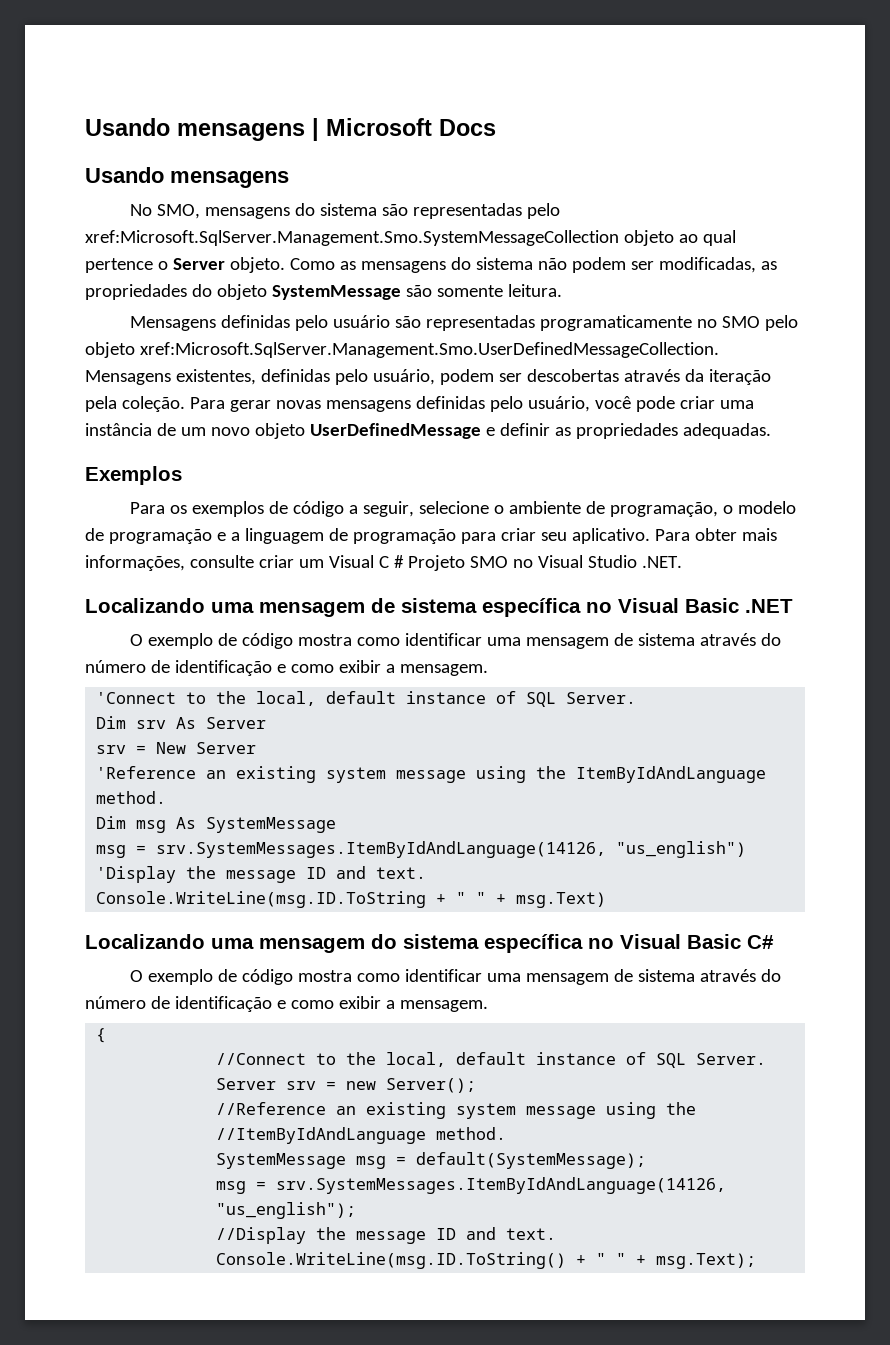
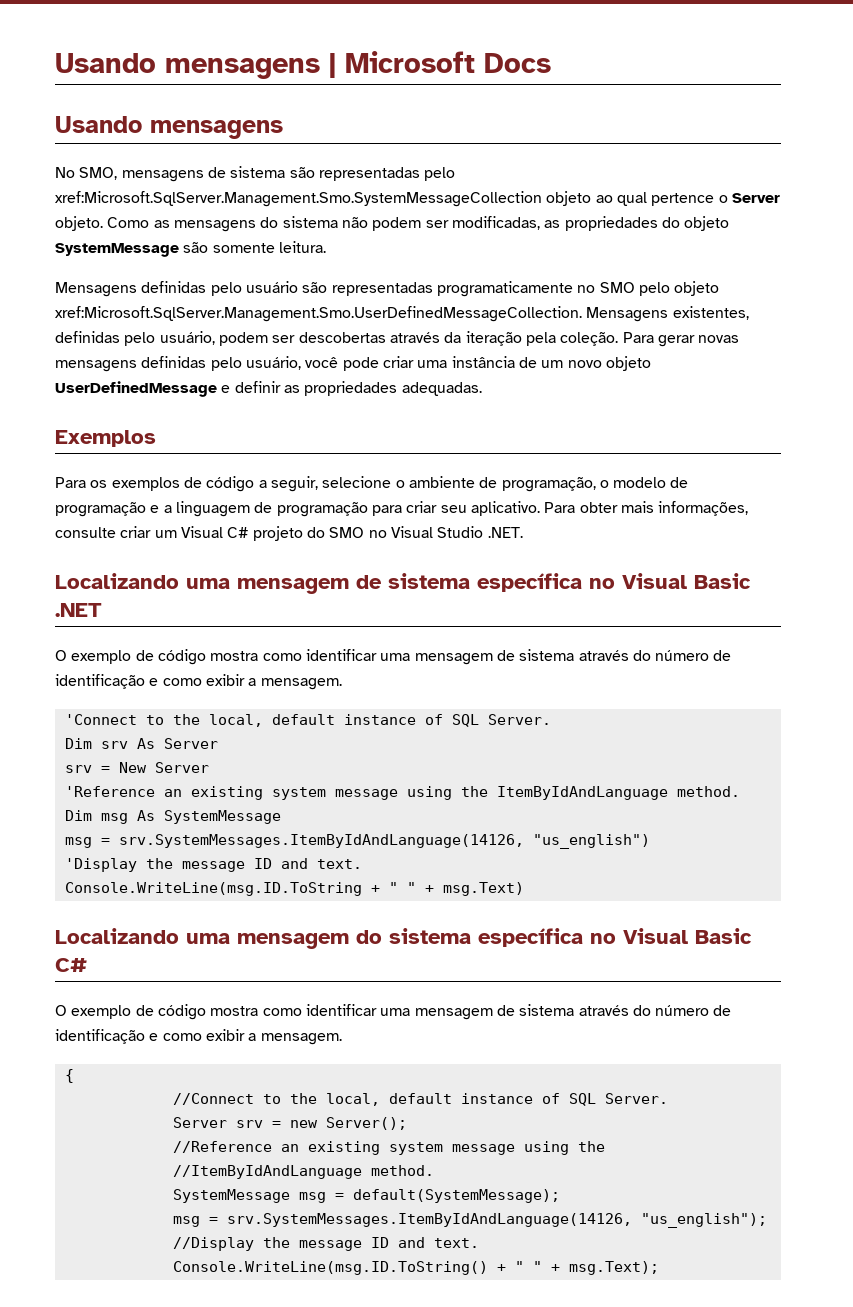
- No SMO, mensagens do sistema são representadas pelo xref:Microsoft.SqlServer.Management.Smo.SystemMessageCollection objeto ao qual pertence o Server objeto.
+ No SMO, mensagens de sistema são representadas pelo xref:Microsoft.SqlServer.Management.Smo.SystemMessageCollection objeto ao qual pertence o Server objeto.
- Para obter mais informações, consulte criar um Visual C # Projeto SMO no Visual Studio .NET.
+ Para obter mais informações, consulte criar um Visual C# projeto do SMO no Visual Studio .NET.

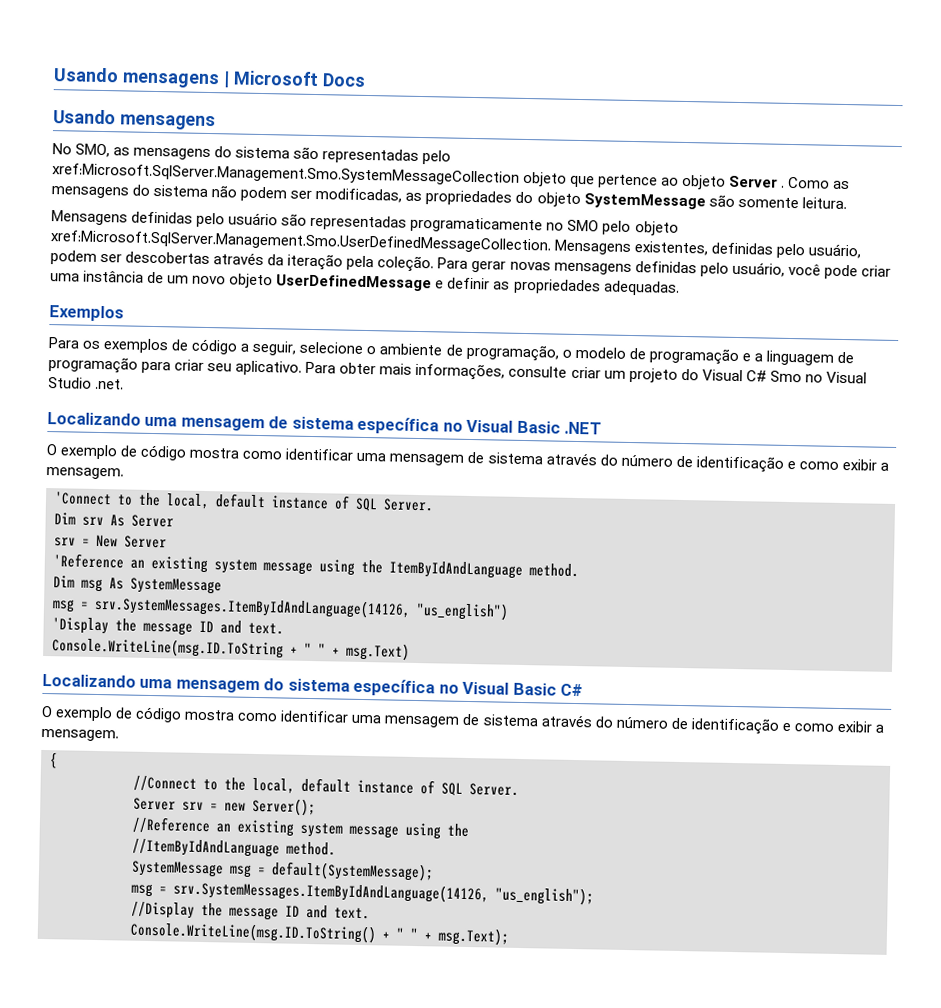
- No SMO, mensagens de sistema são representadas pelo xref:Microsoft.SqlServer.Management.Smo.SystemMessageCollection objeto ao qual pertence o Server objeto.
+ No SMO, as mensagens do sistema são representadas pelo xref:Microsoft.SqlServer.Management.Smo.SystemMessageCollection objeto que pertence ao objeto Server .
- Para obter mais informações, consulte criar um Visual C# projeto do SMO no Visual Studio .NET.
+ Para obter mais informações, consulte criar um projeto do Visual C# Smo no Visual Studio .net.

